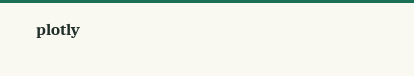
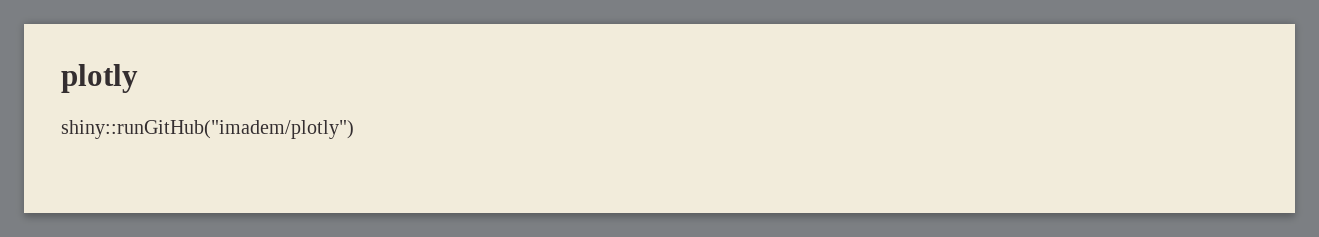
+ shiny::runGitHub("imadem/plotly")

